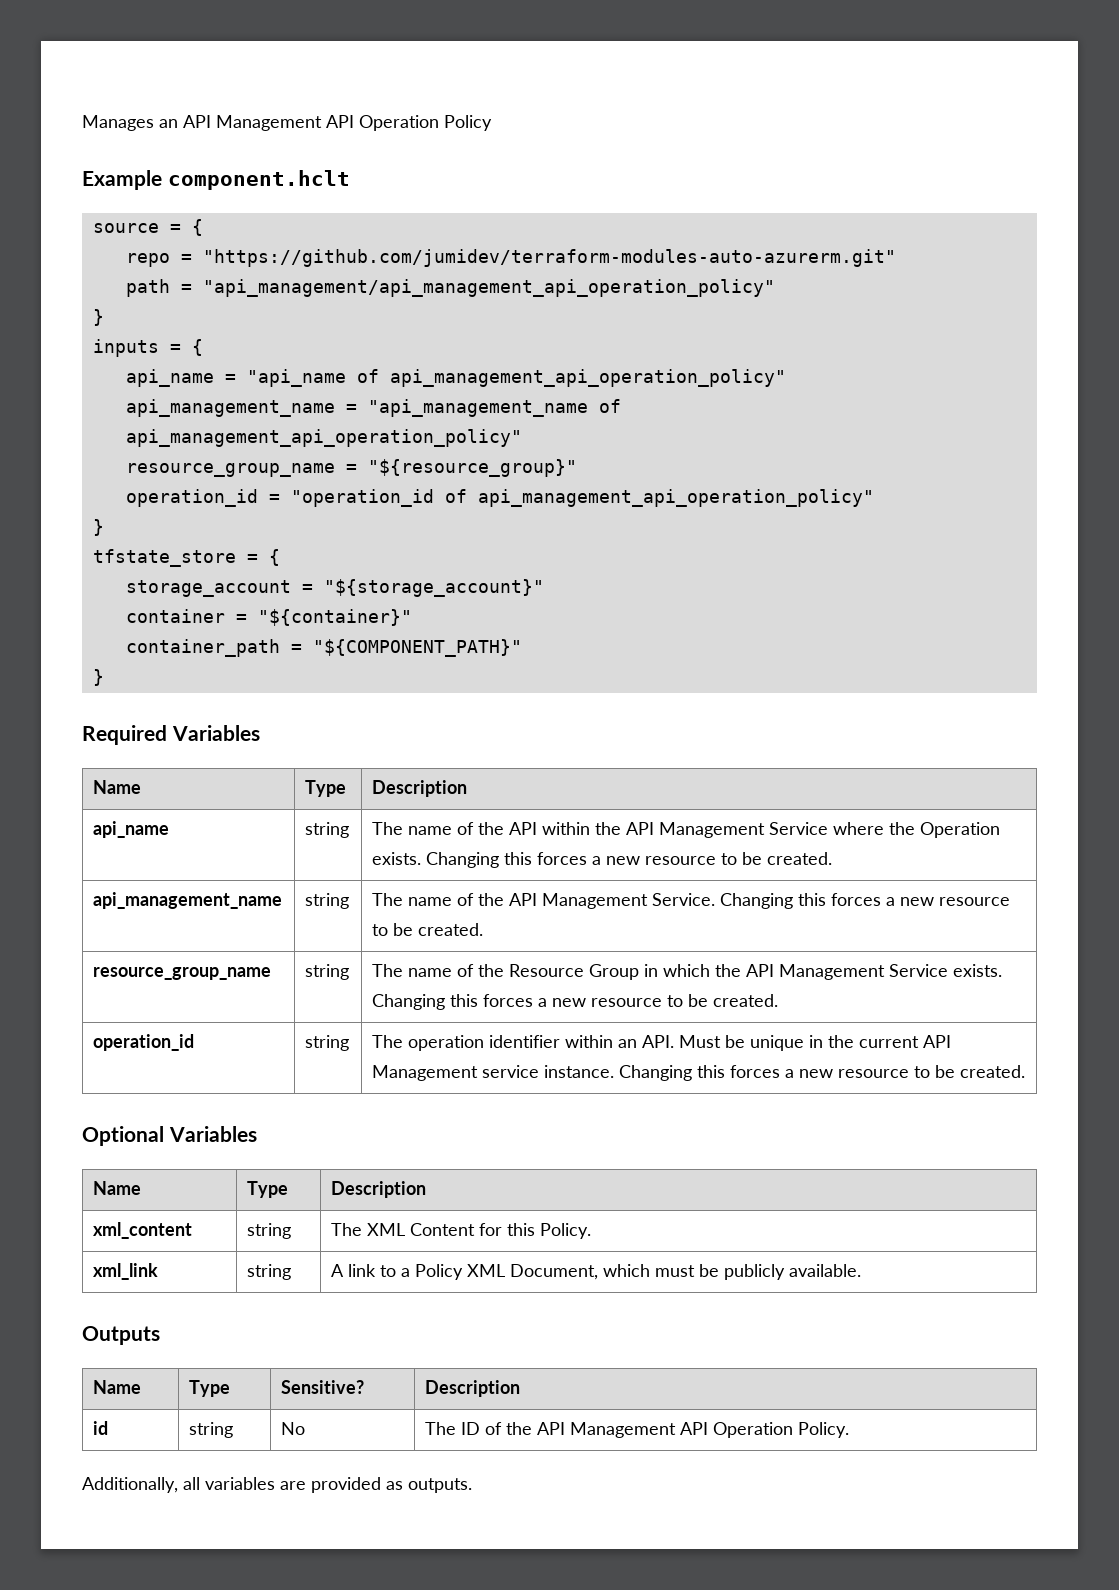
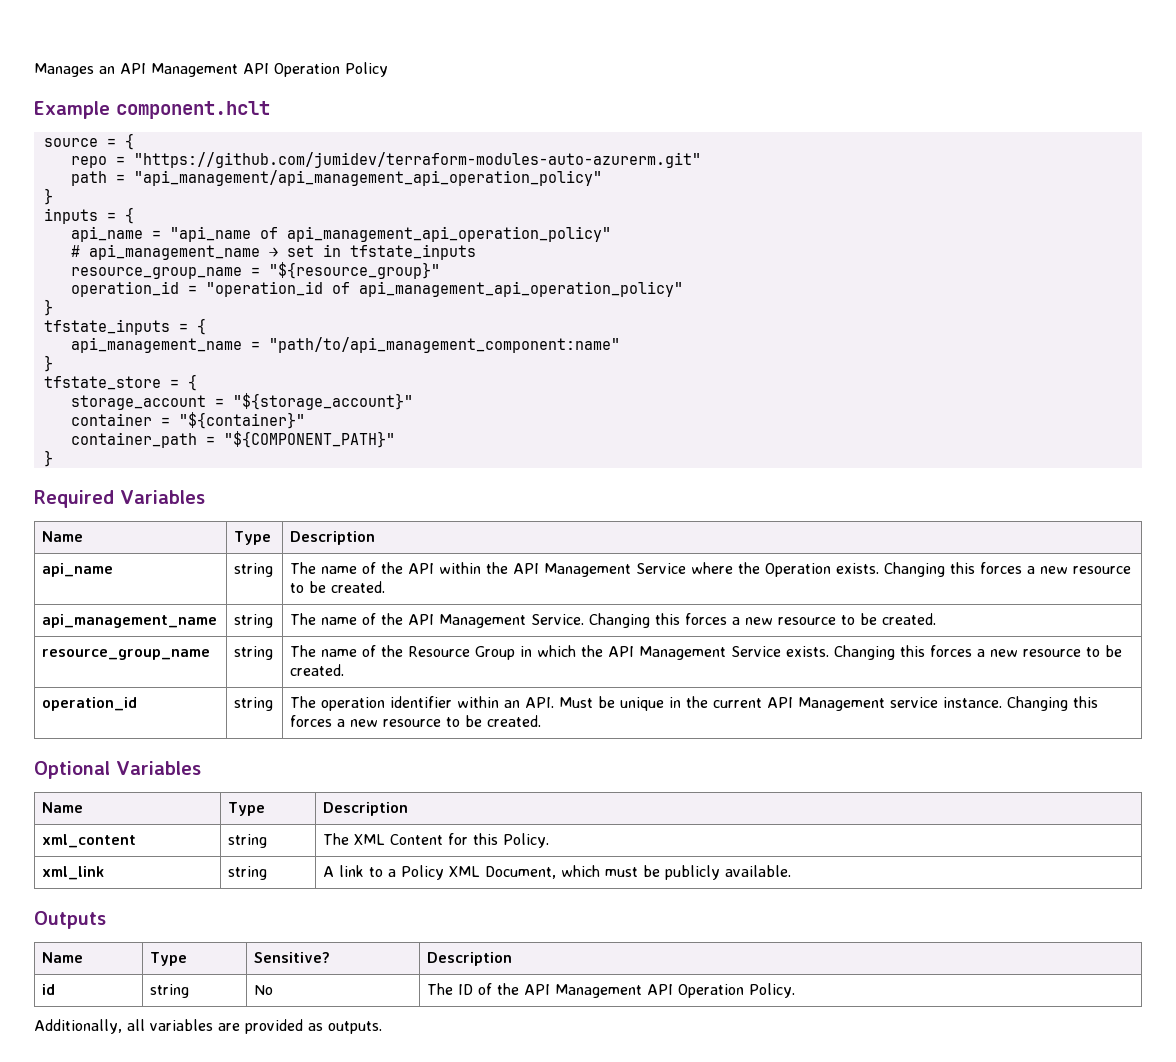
- api_management_name = "api_management_name of api_management_api_operation_policy"
+ # api_management_name → set in tfstate_inputs
+ tfstate_inputs = {
+ api_management_name = "path/to/api_management_component:name"
+ }

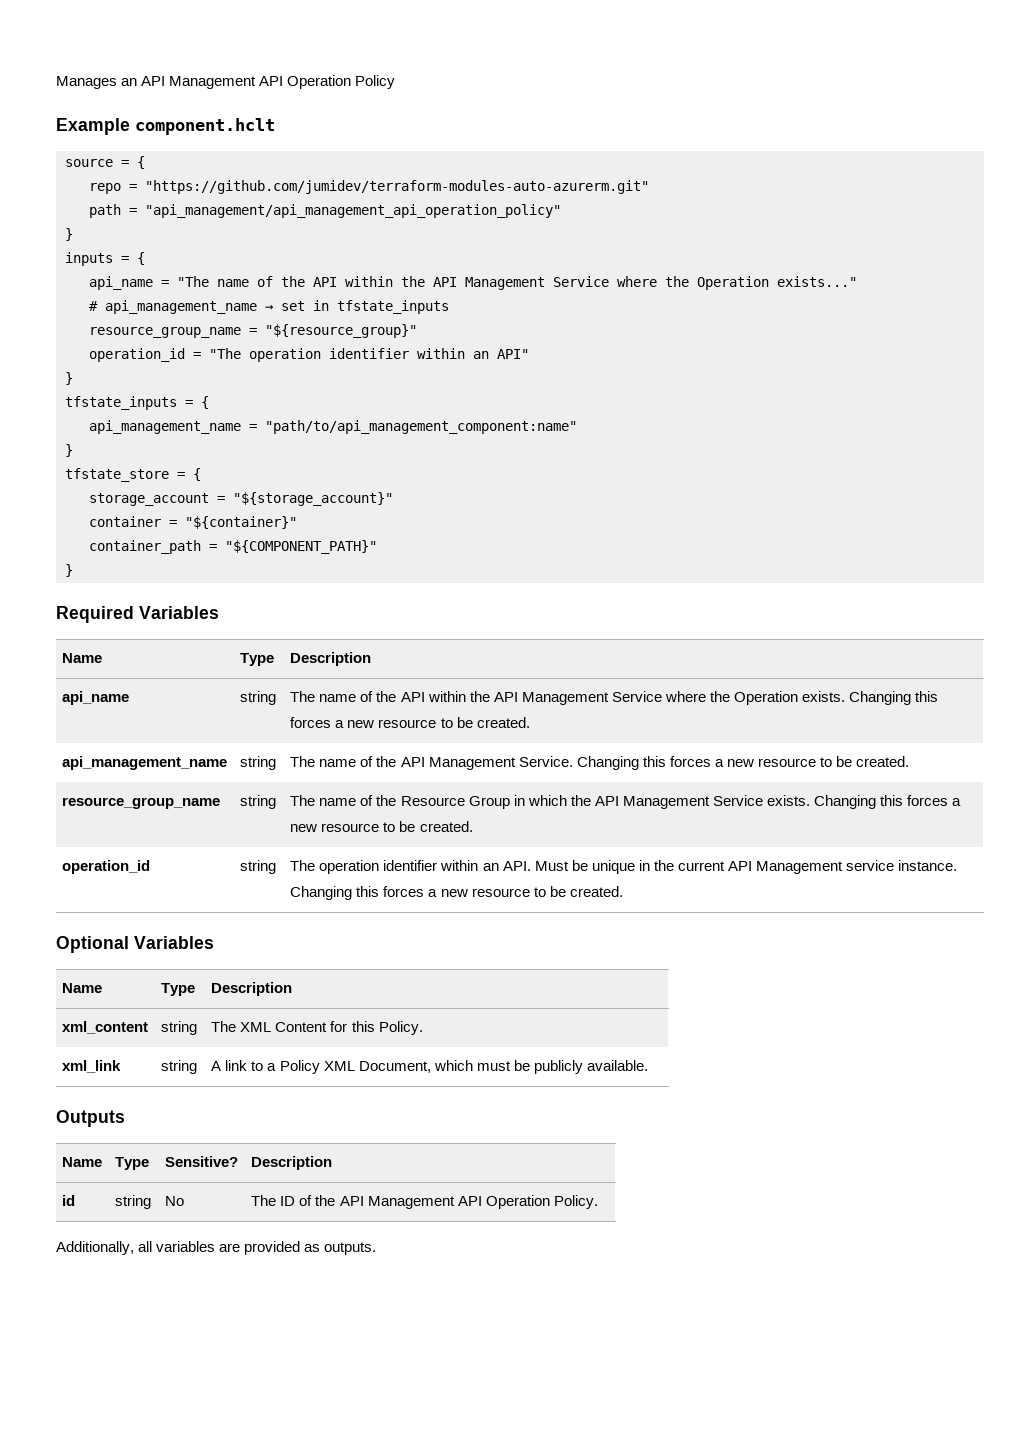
- api_name = "api_name of api_management_api_operation_policy"
+ api_name = "The name of the API within the API Management Service where the Operation exists..."
- operation_id = "operation_id of api_management_api_operation_policy"
+ operation_id = "The operation identifier within an API"

